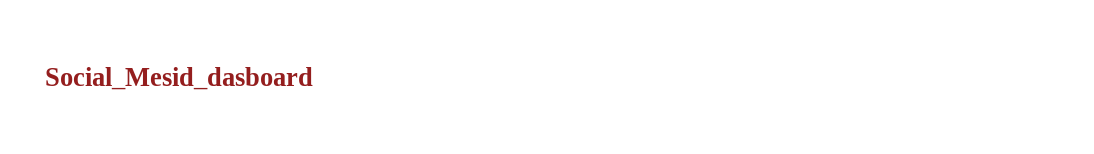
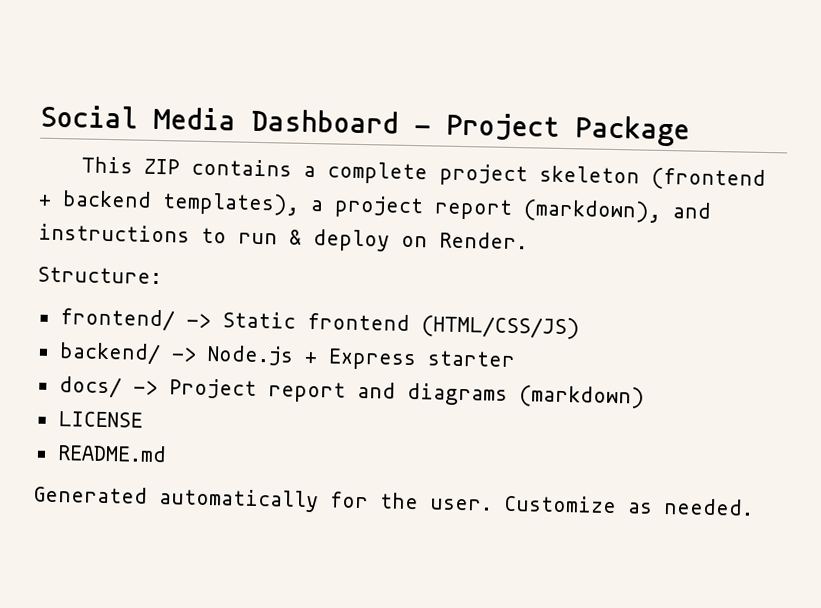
- Social_Mesid_dasboard
+ Social Media Dashboard - Project Package
+ This ZIP contains a complete project skeleton (frontend + backend templates), a project report (markdown), and instructions to run & deploy on Render.
+ Structure:
+ frontend/ -> Static frontend (HTML/CSS/JS)
+ backend/ -> Node.js + Express starter
+ docs/ -> Project report and diagrams (markdown)
+ LICENSE
+ README.md
+ Generated automatically for the user. Customize as needed.

